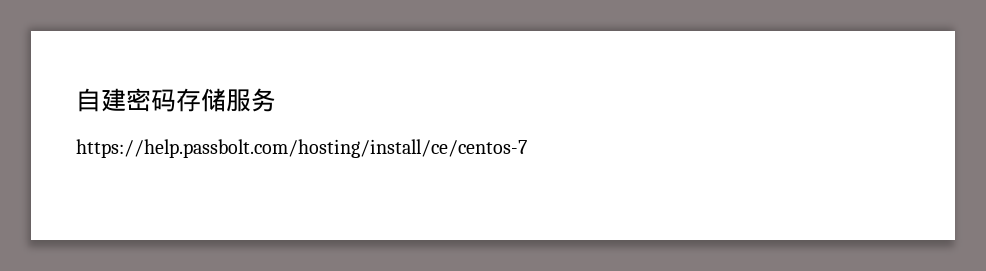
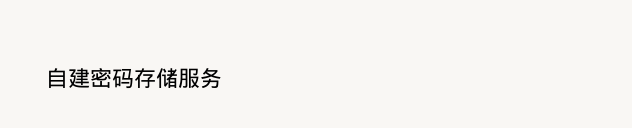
- https://help.passbolt.com/hosting/install/ce/centos-7

